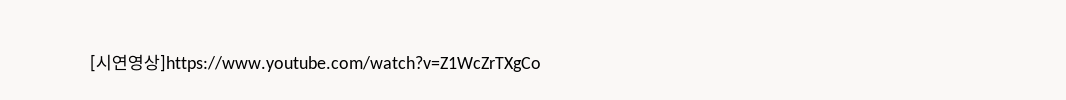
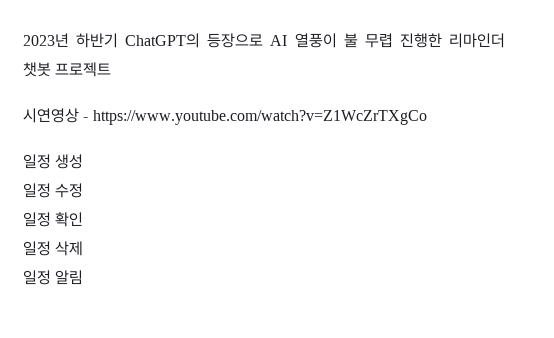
- [시연영상]https://www.youtube.com/watch?v=Z1WcZrTXgCo
+ 2023년 하반기 ChatGPT의 등장으로 AI 열풍이 불 무렵 진행한 리마인더 챗봇 프로젝트
+ 시연영상 - https://www.youtube.com/watch?v=Z1WcZrTXgCo
+ 일정 생성
+ 일정 수정
+ 일정 확인
+ 일정 삭제
+ 일정 알림

